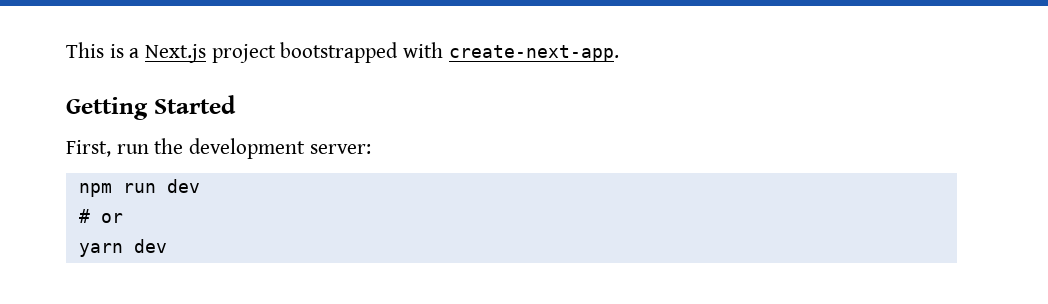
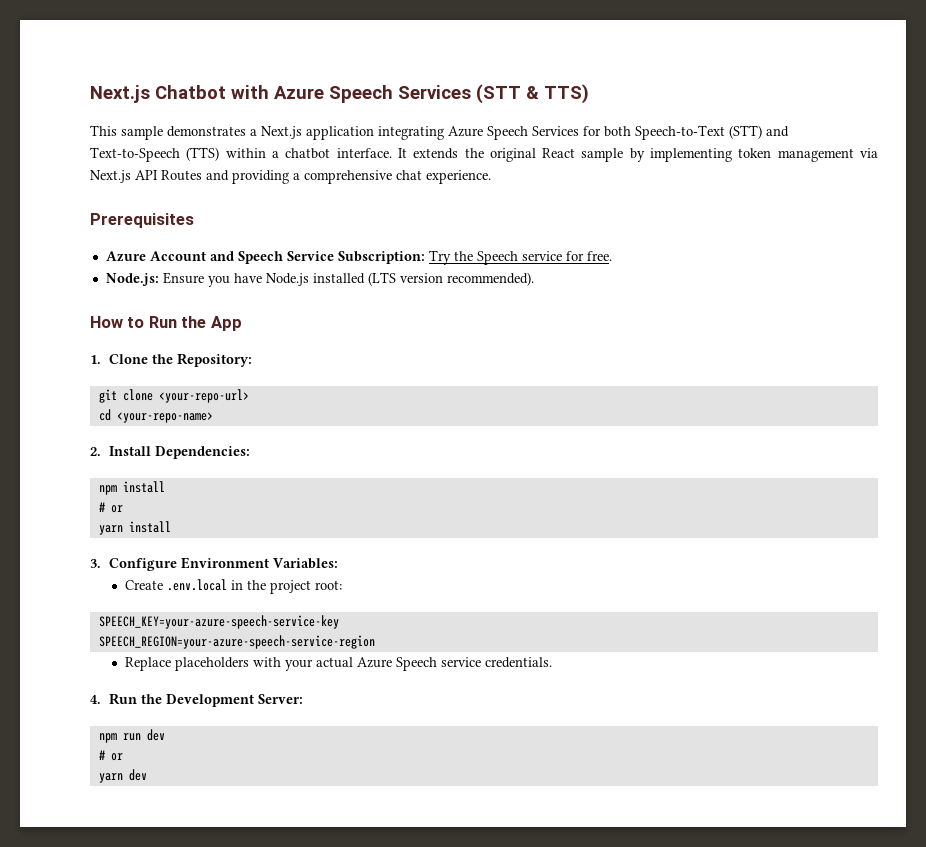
- This is a Next.js project bootstrapped with create-next-app.
- Getting Started
- First, run the development server:
+ Next.js Chatbot with Azure Speech Services (STT & TTS)
+ This sample demonstrates a Next.js application integrating Azure Speech Services for both Speech-to-Text (STT) and Text-to-Speech (TTS) within a chatbot interface. It extends the original React sample by implementing token management via Next.js API Routes and providing a comprehensive chat experience.
+ Prerequisites
+ Azure Account and Speech Service Subscription: Try the Speech service for free.
+ Node.js: Ensure you have Node.js installed (LTS version recommended).
+ How to Run the App
+ 1. Clone the Repository:
+ git clone <your-repo-url>
+ cd <your-repo-name>
+ 2. Install Dependencies:
+ npm install
+ # or
+ yarn install
+ 3. Configure Environment Variables:
+ Create .env.local in the project root:
+ SPEECH_KEY=your-azure-speech-service-key
+ SPEECH_REGION=your-azure-speech-service-region
+ Replace placeholders with your actual Azure Speech service credentials.
+ 4. Run the Development Server:

